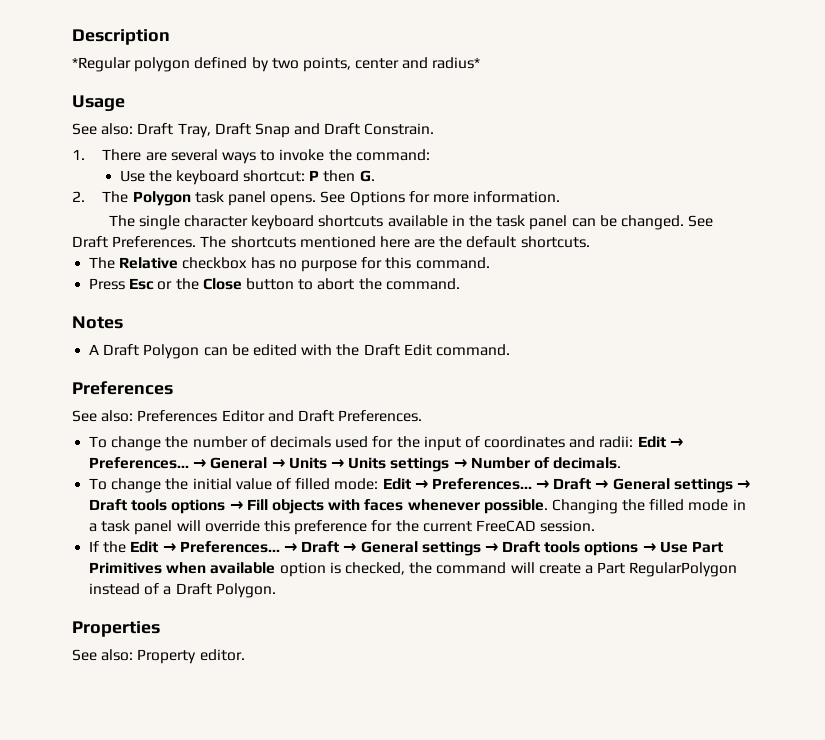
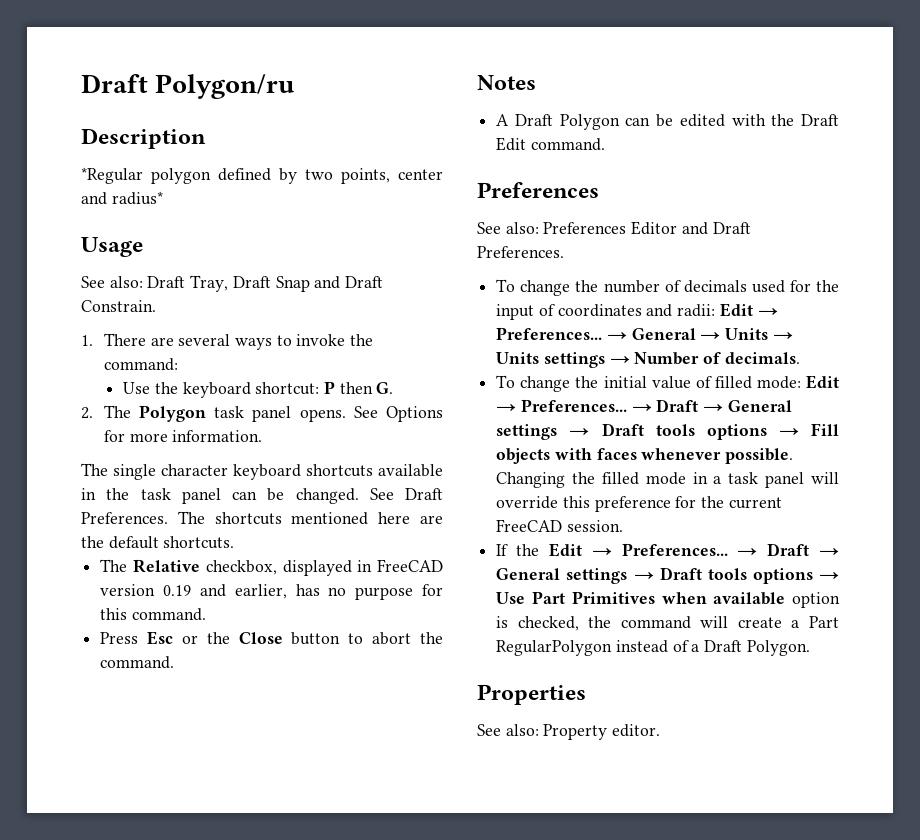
+ Draft Polygon/ru
- The Relative checkbox has no purpose for this command.
+ The Relative checkbox, displayed in FreeCAD version 0.19 and earlier, has no purpose for this command.

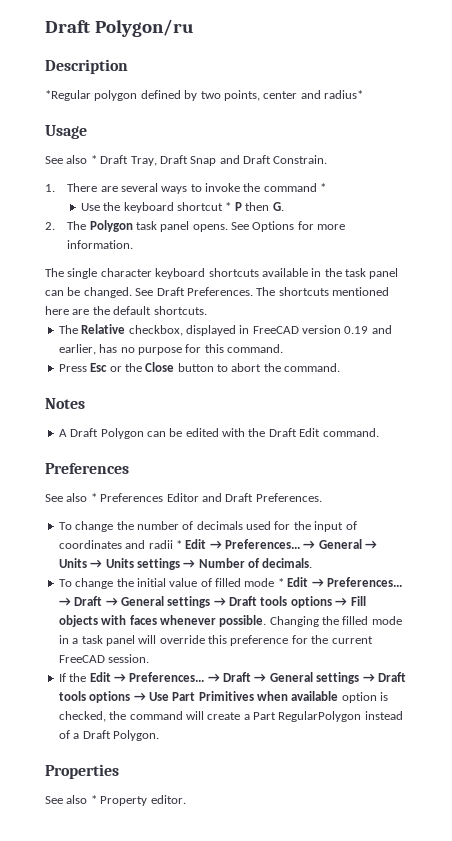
- See also: Draft Tray, Draft Snap and Draft Constrain.
+ See also * Draft Tray, Draft Snap and Draft Constrain.
- 1. There are several ways to invoke the command:
+ 1. There are several ways to invoke the command *
- Use the keyboard shortcut: P then G.
+ Use the keyboard shortcut * P then G.
- See also: Preferences Editor and Draft Preferences.
+ See also * Preferences Editor and Draft Preferences.
- To change the number of decimals used for the input of coordinates and radii: Edit → Preferences...
+ To change the number of decimals used for the input of coordinates and radii * Edit → Preferences...
- To change the initial value of filled mode: Edit → Preferences...
+ To change the initial value of filled mode * Edit → Preferences...
- See also: Property editor.
+ See also * Property editor.

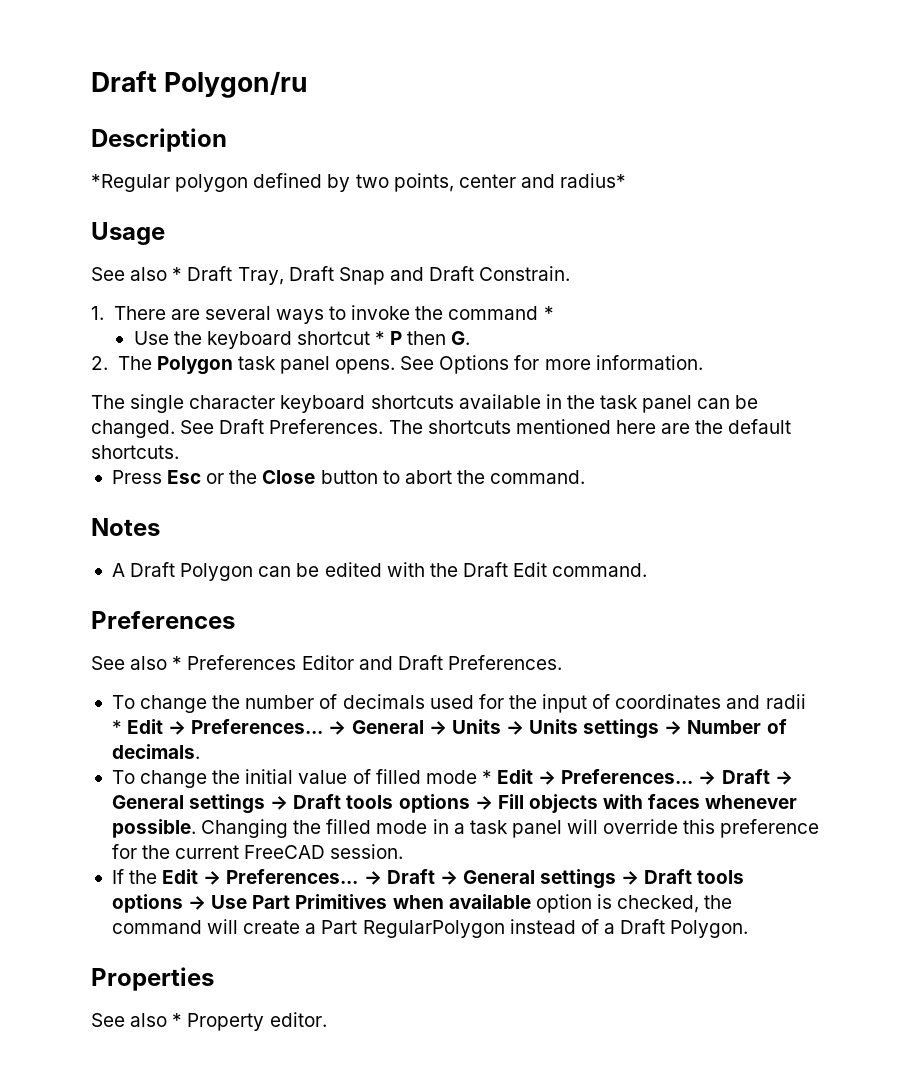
- The Relative checkbox, displayed in FreeCAD version 0.19 and earlier, has no purpose for this command.

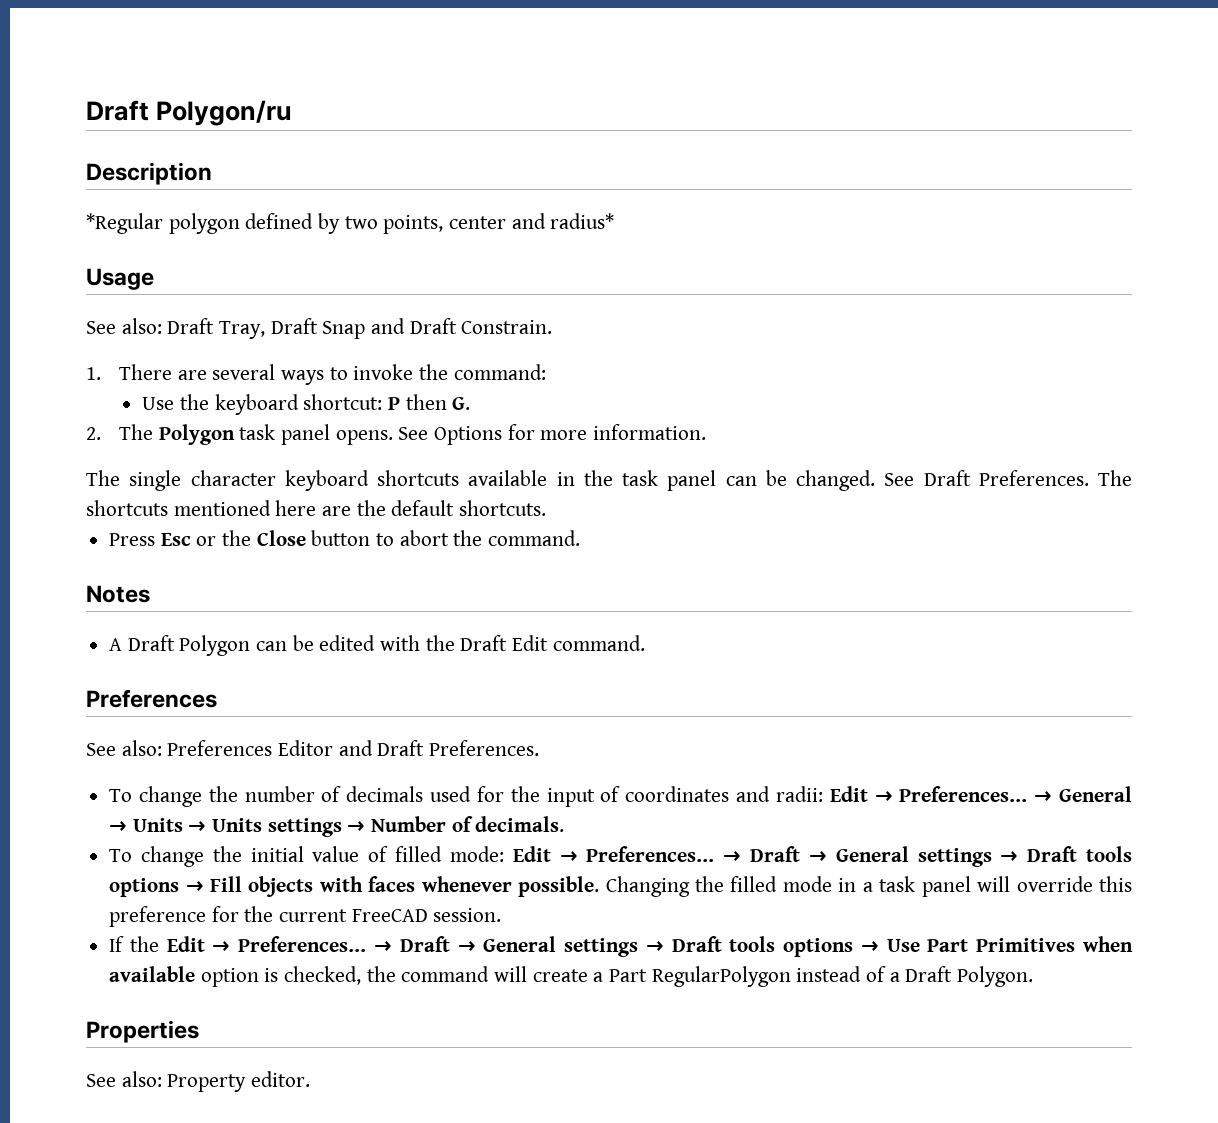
- See also * Draft Tray, Draft Snap and Draft Constrain.
+ See also: Draft Tray, Draft Snap and Draft Constrain.
- 1. There are several ways to invoke the command *
+ 1. There are several ways to invoke the command:
- Use the keyboard shortcut * P then G.
+ Use the keyboard shortcut: P then G.
- See also * Preferences Editor and Draft Preferences.
+ See also: Preferences Editor and Draft Preferences.
- To change the number of decimals used for the input of coordinates and radii * Edit → Preferences...
+ To change the number of decimals used for the input of coordinates and radii: Edit → Preferences...
- To change the initial value of filled mode * Edit → Preferences...
+ To change the initial value of filled mode: Edit → Preferences...
- See also * Property editor.
+ See also: Property editor.

